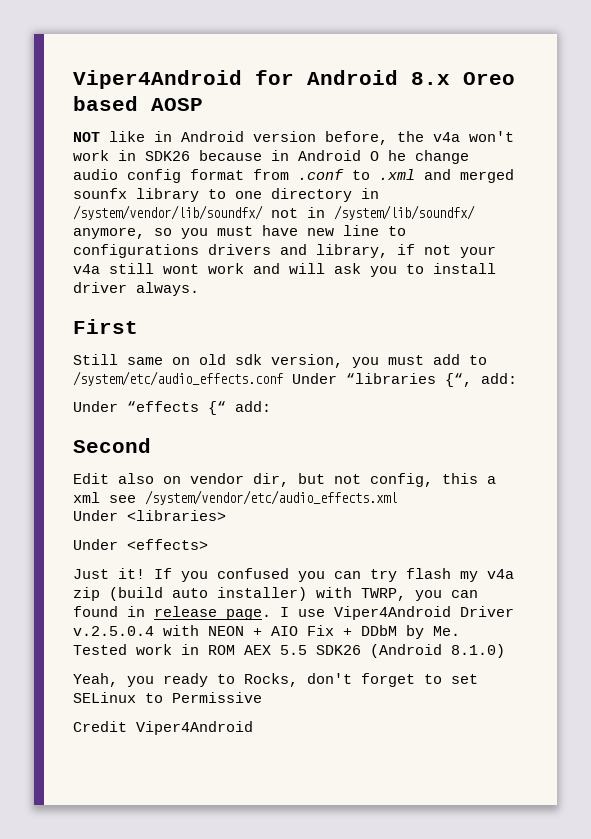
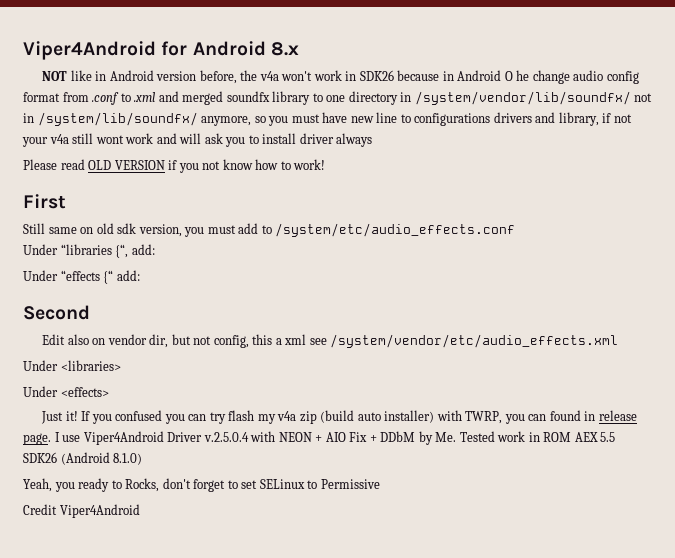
- Viper4Android for Android 8.x Oreo based AOSP
+ Viper4Android for Android 8.x
- NOT like in Android version before, the v4a won't work in SDK26 because in Android O he change audio config format from .conf to .xml and merged sounfx library to one directory in /system/vendor/lib/soundfx/ not in /system/lib/soundfx/ anymore, so you must have new line to configurations drivers and library, if not your v4a still wont work and will ask you to install driver always.
+ NOT like in Android version before, the v4a won't work in SDK26 because in Android O he change audio config format from .conf to .xml and merged soundfx library to one directory in /system/vendor/lib/soundfx/ not in /system/lib/soundfx/ anymore, so you must have new line to configurations drivers and library, if not your v4a still wont work and will ask you to install driver always
+ Please read OLD VERSION if you not know how to work!
- Still same on old sdk version, you must add to /system/etc/audio_effects.conf Under “libraries {“, add:
+ Still same on old sdk version, you must add to /system/etc/audio_effects.conf
+ Under “libraries {“, add:

